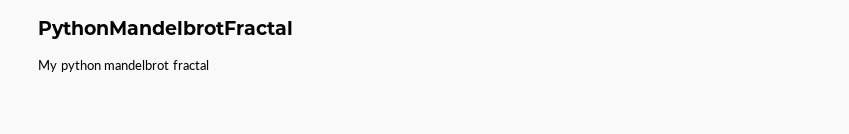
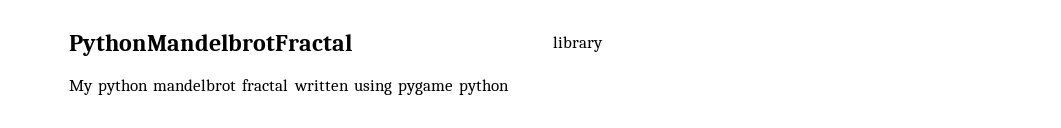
- My python mandelbrot fractal
+ My python mandelbrot fractal written using pygame python library

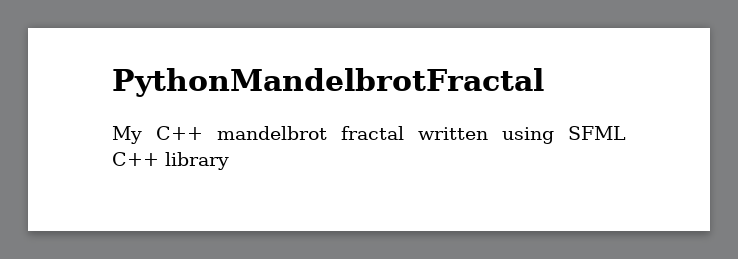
- My python mandelbrot fractal written using pygame python library
+ My C++ mandelbrot fractal written using SFML C++ library

